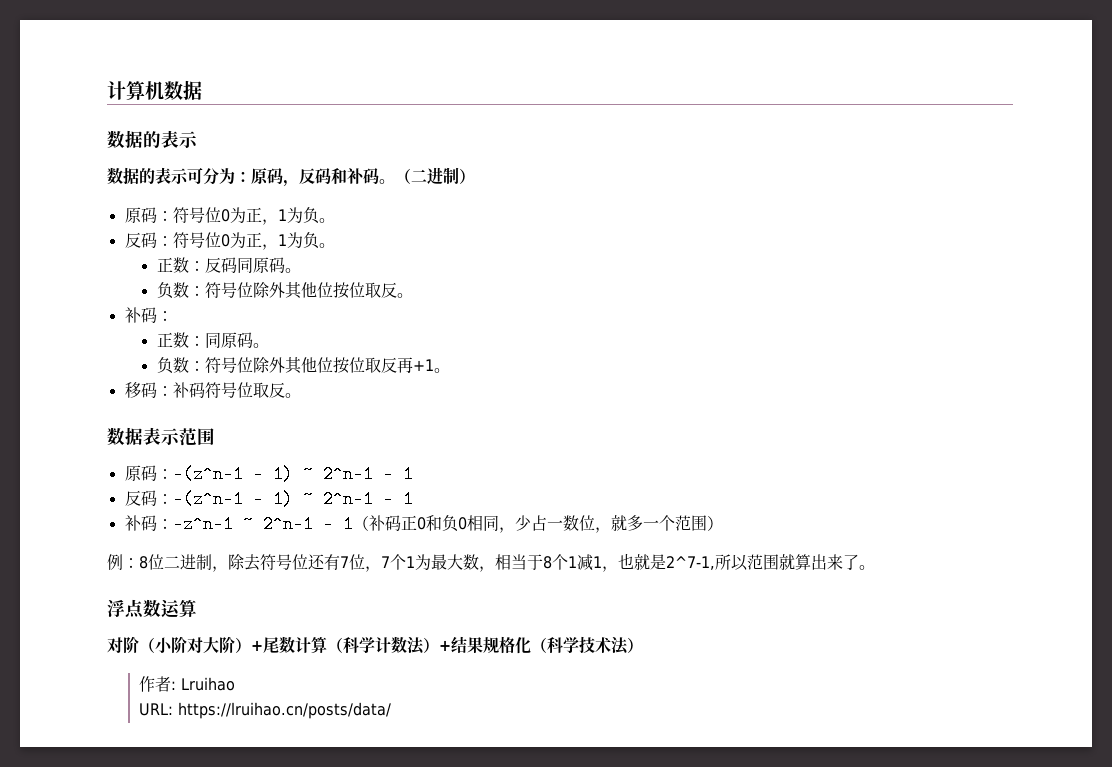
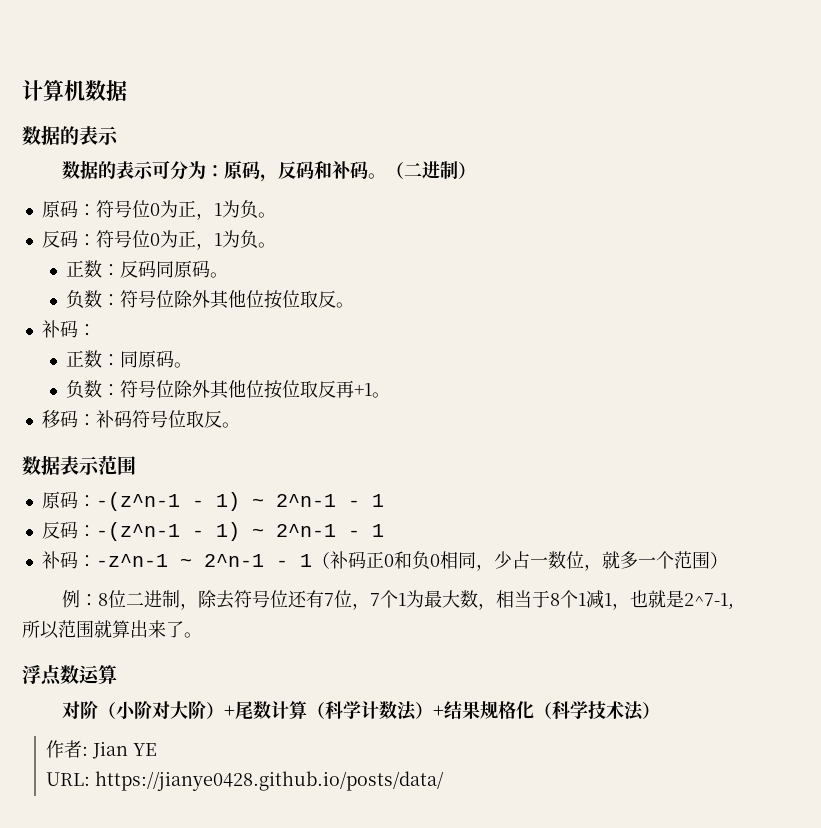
- 作者: Lruihao
+ 作者: Jian YE
- URL: https://lruihao.cn/posts/data/
+ URL: https://jianye0428.github.io/posts/data/

